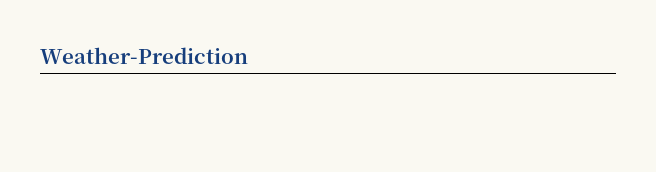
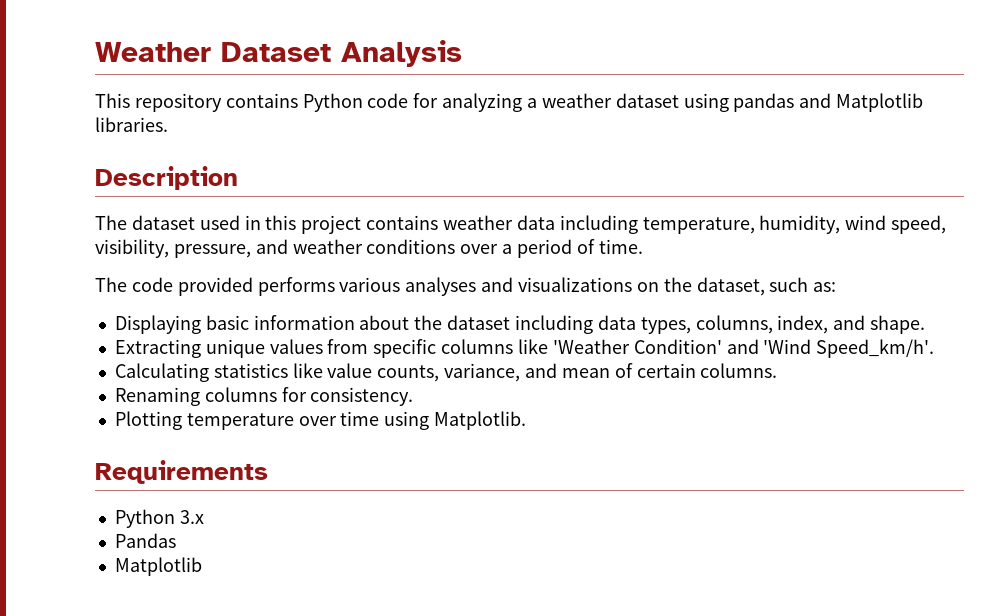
- Weather-Prediction
+ Weather Dataset Analysis
+ This repository contains Python code for analyzing a weather dataset using pandas and Matplotlib libraries.
+ Description
+ The dataset used in this project contains weather data including temperature, humidity, wind speed, visibility, pressure, and weather conditions over a period of time.
+ The code provided performs various analyses and visualizations on the dataset, such as:
+ Displaying basic information about the dataset including data types, columns, index, and shape.
+ Extracting unique values from specific columns like 'Weather Condition' and 'Wind Speed_km/h'.
+ Calculating statistics like value counts, variance, and mean of certain columns.
+ Renaming columns for consistency.
+ Plotting temperature over time using Matplotlib.
+ Requirements
+ Python 3.x
+ Pandas
+ Matplotlib

